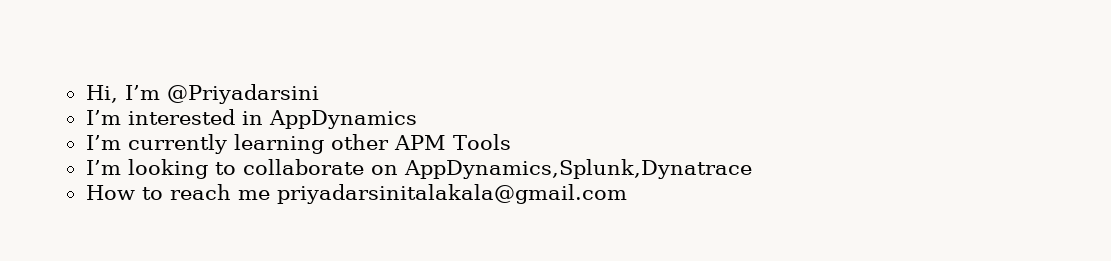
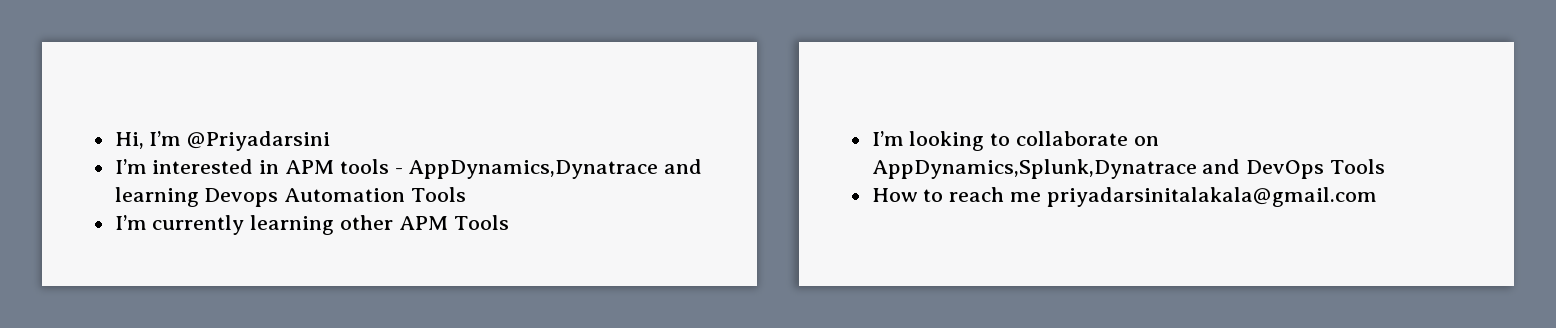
- I’m interested in AppDynamics
+ I’m interested in APM tools - AppDynamics,Dynatrace and learning Devops Automation Tools
- I’m looking to collaborate on AppDynamics,Splunk,Dynatrace
+ I’m looking to collaborate on AppDynamics,Splunk,Dynatrace and DevOps Tools

